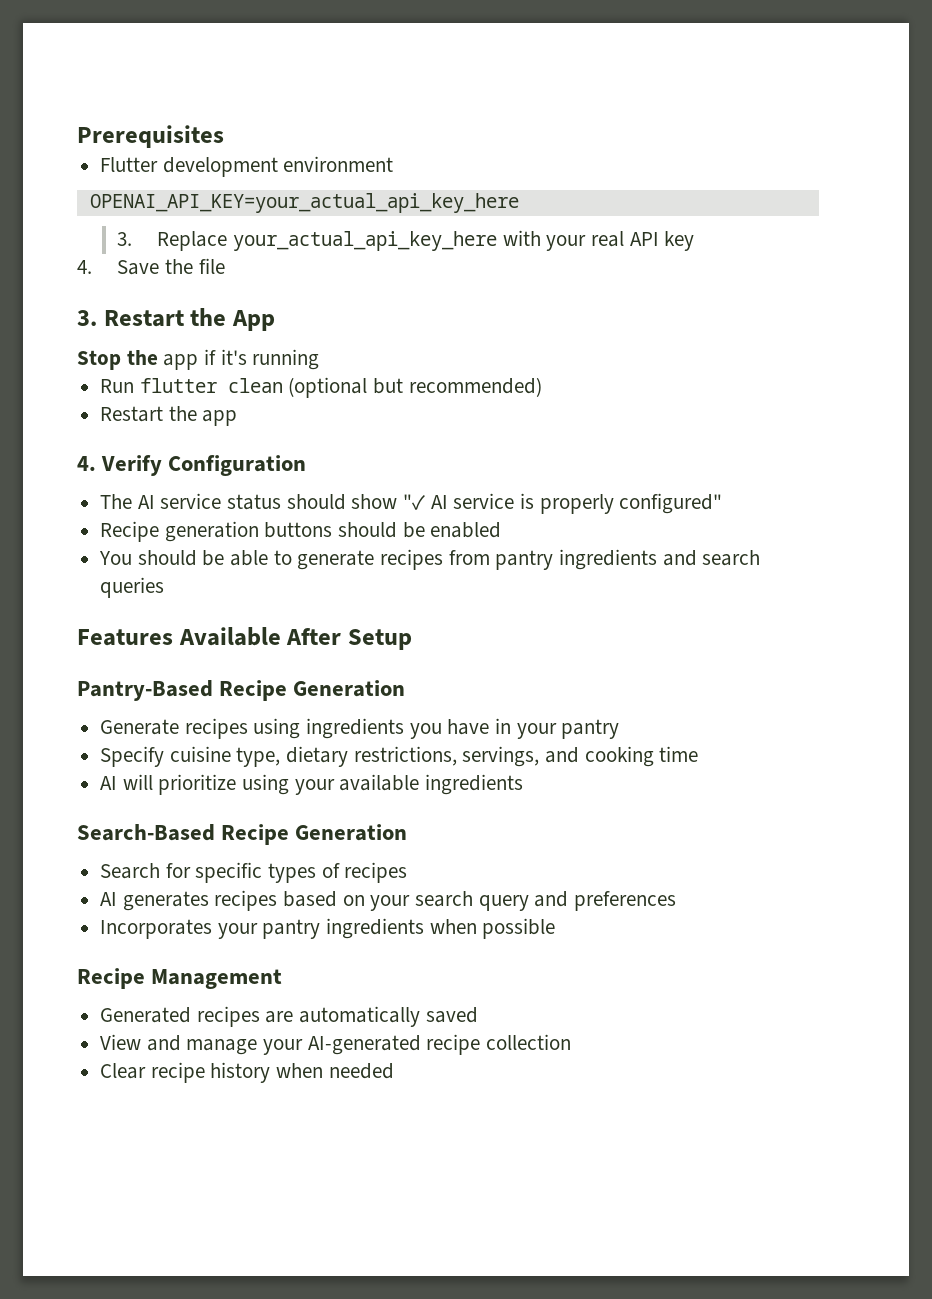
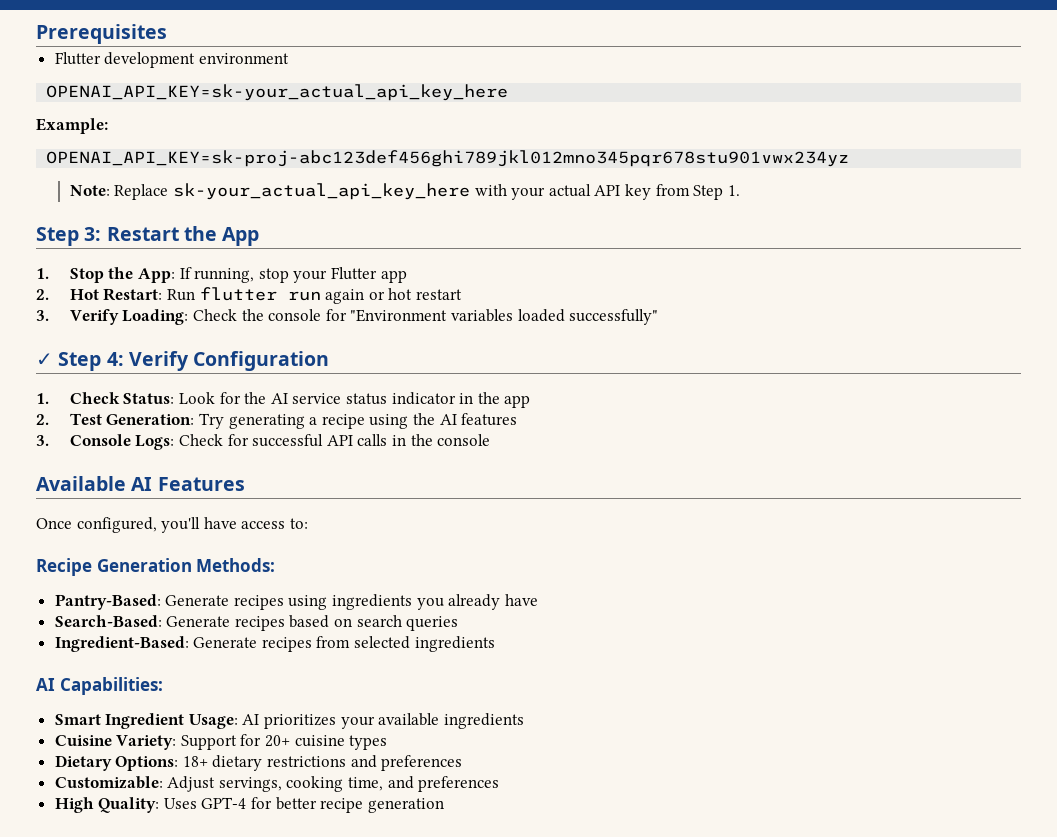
- OPENAI_API_KEY=your_actual_api_key_here
- 3. Replace your_actual_api_key_here with your real API key
- 4. Save the file
- 3. Restart the App
+ OPENAI_API_KEY=sk-your_actual_api_key_here
+ Example:
+ OPENAI_API_KEY=sk-proj-abc123def456ghi789jkl012mno345pqr678stu901vwx234yz
+ Note: Replace sk-your_actual_api_key_here with your actual API key from Step 1.
+ Step 3: Restart the App
- Stop the app if it's running
- Run flutter clean (optional but recommended)
- Restart the app
- 4. Verify Configuration
- The AI service status should show "✓ AI service is properly configured"
- Recipe generation buttons should be enabled
- You should be able to generate recipes from pantry ingredients and search queries
- Features Available After Setup
- Pantry-Based Recipe Generation
- Generate recipes using ingredients you have in your pantry
- Specify cuisine type, dietary restrictions, servings, and cooking time
- AI will prioritize using your available ingredients
- Search-Based Recipe Generation
- Search for specific types of recipes
- AI generates recipes based on your search query and preferences
- Incorporates your pantry ingredients when possible
- Recipe Management
- Generated recipes are automatically saved
- View and manage your AI-generated recipe collection
- Clear recipe history when needed
+ 1. Stop the App: If running, stop your Flutter app
+ 2. Hot Restart: Run flutter run again or hot restart
+ 3. Verify Loading: Check the console for "Environment variables loaded successfully"
+ ✓ Step 4: Verify Configuration
+ 1. Check Status: Look for the AI service status indicator in the app
+ 2. Test Generation: Try generating a recipe using the AI features
+ 3. Console Logs: Check for successful API calls in the console
+ Available AI Features
+ Once configured, you'll have access to:
+ Recipe Generation Methods:
+ Pantry-Based: Generate recipes using ingredients you already have
+ Search-Based: Generate recipes based on search queries
+ Ingredient-Based: Generate recipes from selected ingredients
+ AI Capabilities:
+ Smart Ingredient Usage: AI prioritizes your available ingredients
+ Cuisine Variety: Support for 20+ cuisine types
+ Dietary Options: 18+ dietary restrictions and preferences
+ Customizable: Adjust servings, cooking time, and preferences
+ High Quality: Uses GPT-4 for better recipe generation

